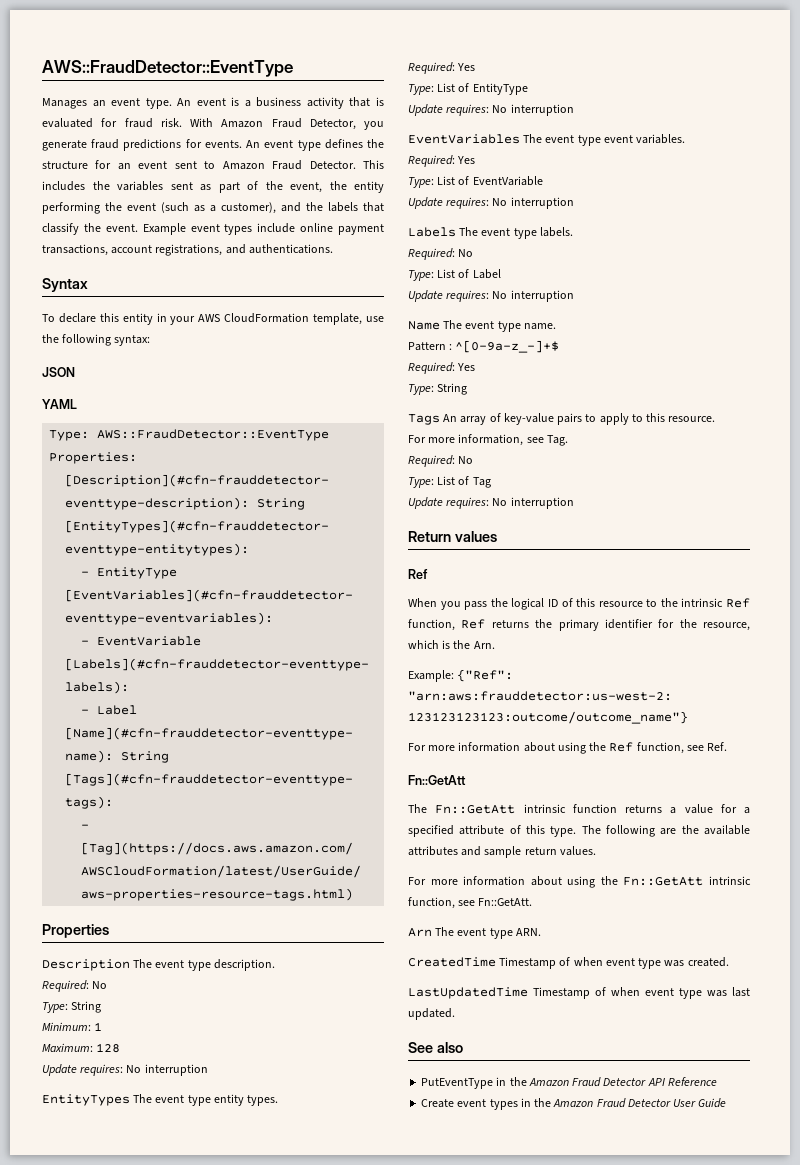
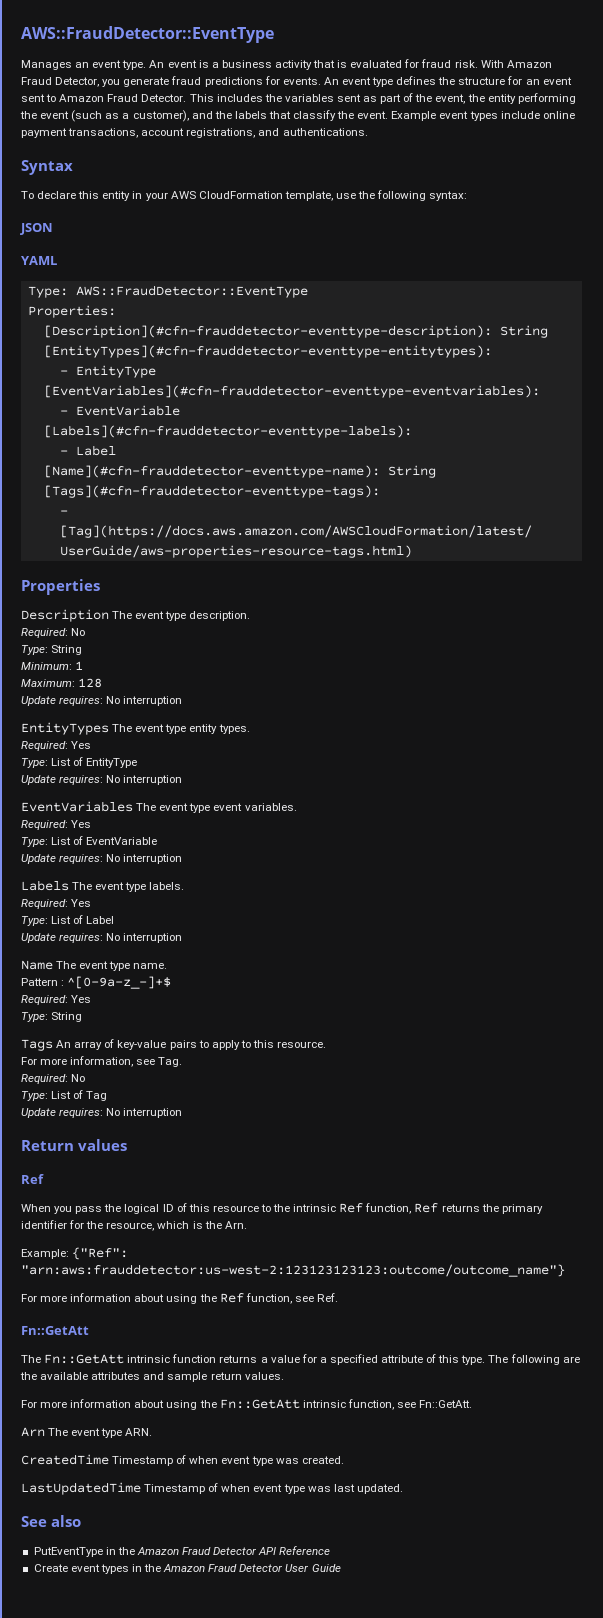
  Labels The event type labels.
- Required: No
+ Required: Yes

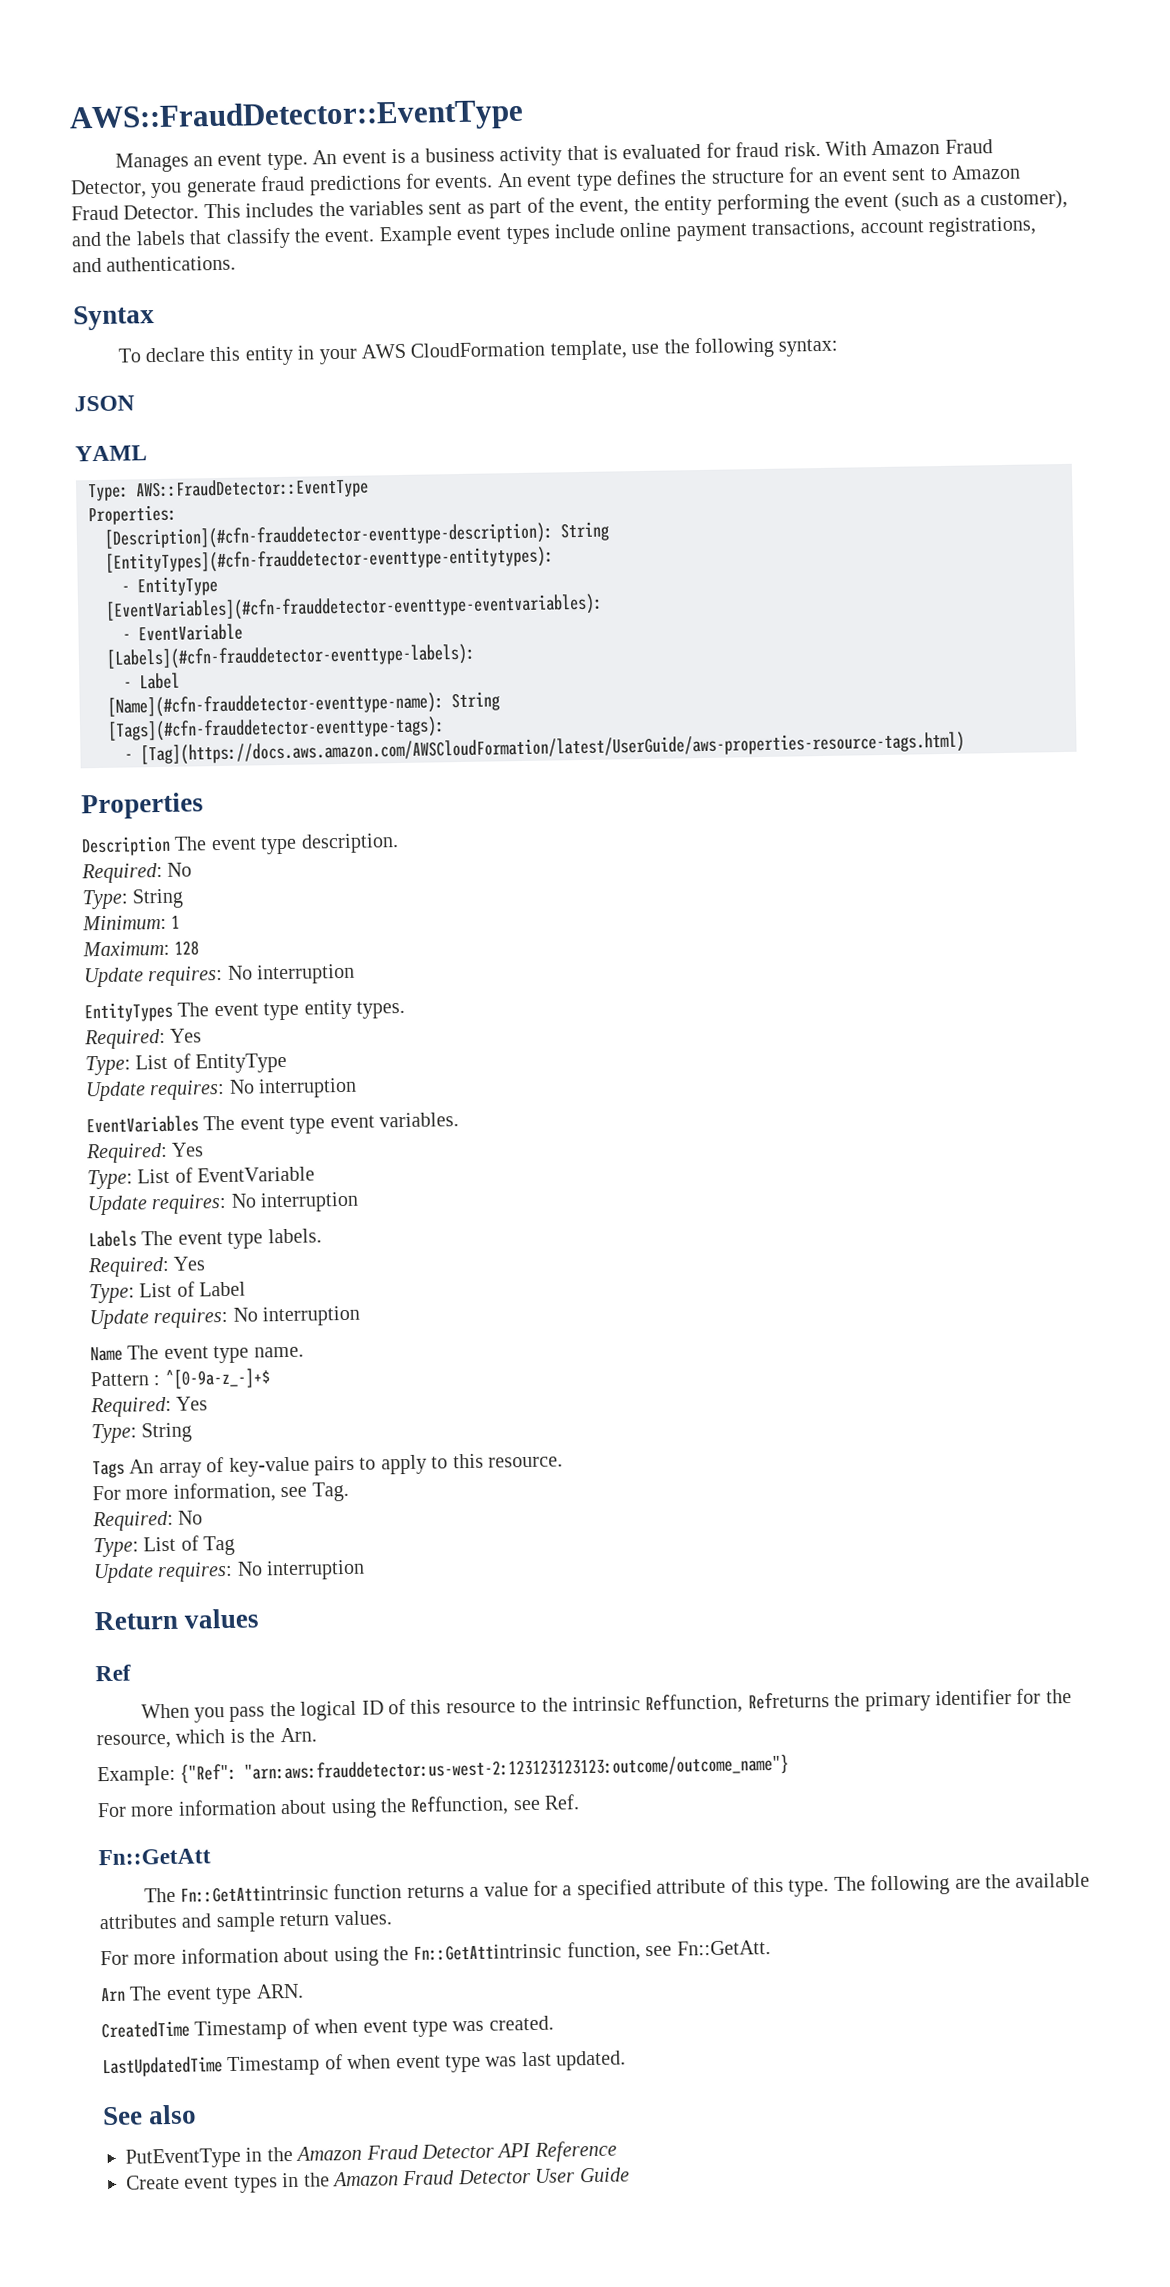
- When you pass the logical ID of this resource to the intrinsic Ref function, Ref returns the primary identifier for the resource, which is the Arn.
+ When you pass the logical ID of this resource to the intrinsic Reffunction, Refreturns the primary identifier for the resource, which is the Arn.
- For more information about using the Ref function, see Ref.
+ For more information about using the Reffunction, see Ref.
- The Fn::GetAtt intrinsic function returns a value for a specified attribute of this type.
+ The Fn::GetAttintrinsic function returns a value for a specified attribute of this type.
- For more information about using the Fn::GetAtt intrinsic function, see Fn::GetAtt.
+ For more information about using the Fn::GetAttintrinsic function, see Fn::GetAtt.

